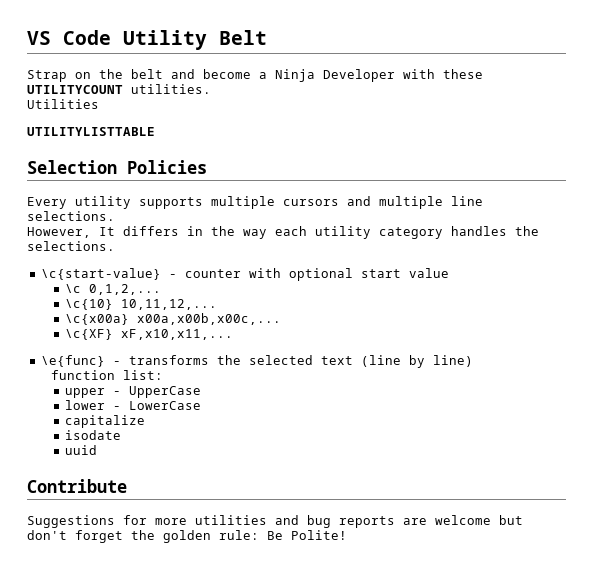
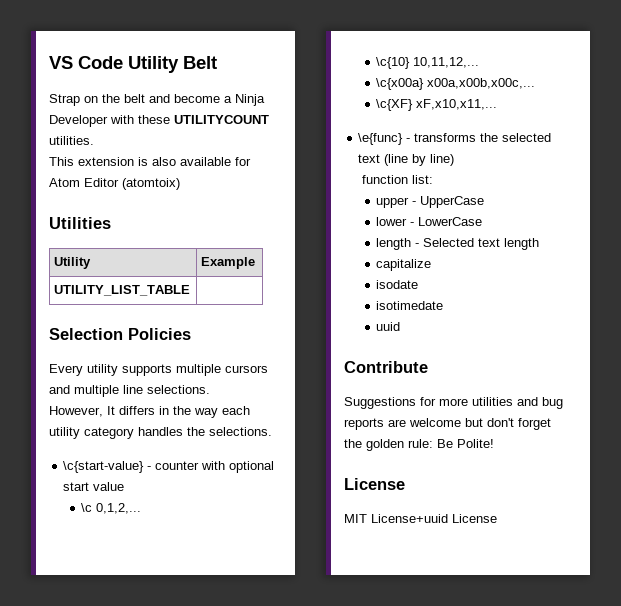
+ This extension is also available for Atom Editor (atomtoix)
  Utilities
- UTILITYLISTTABLE
+ Utility | Example
+ UTILITY_LIST_TABLE |
+ length - Selected text length
+ isotimedate
  Suggestions for more utilities and bug reports are welcome but don't forget the golden rule: Be Polite!
+ License
+ MIT License+uuid License

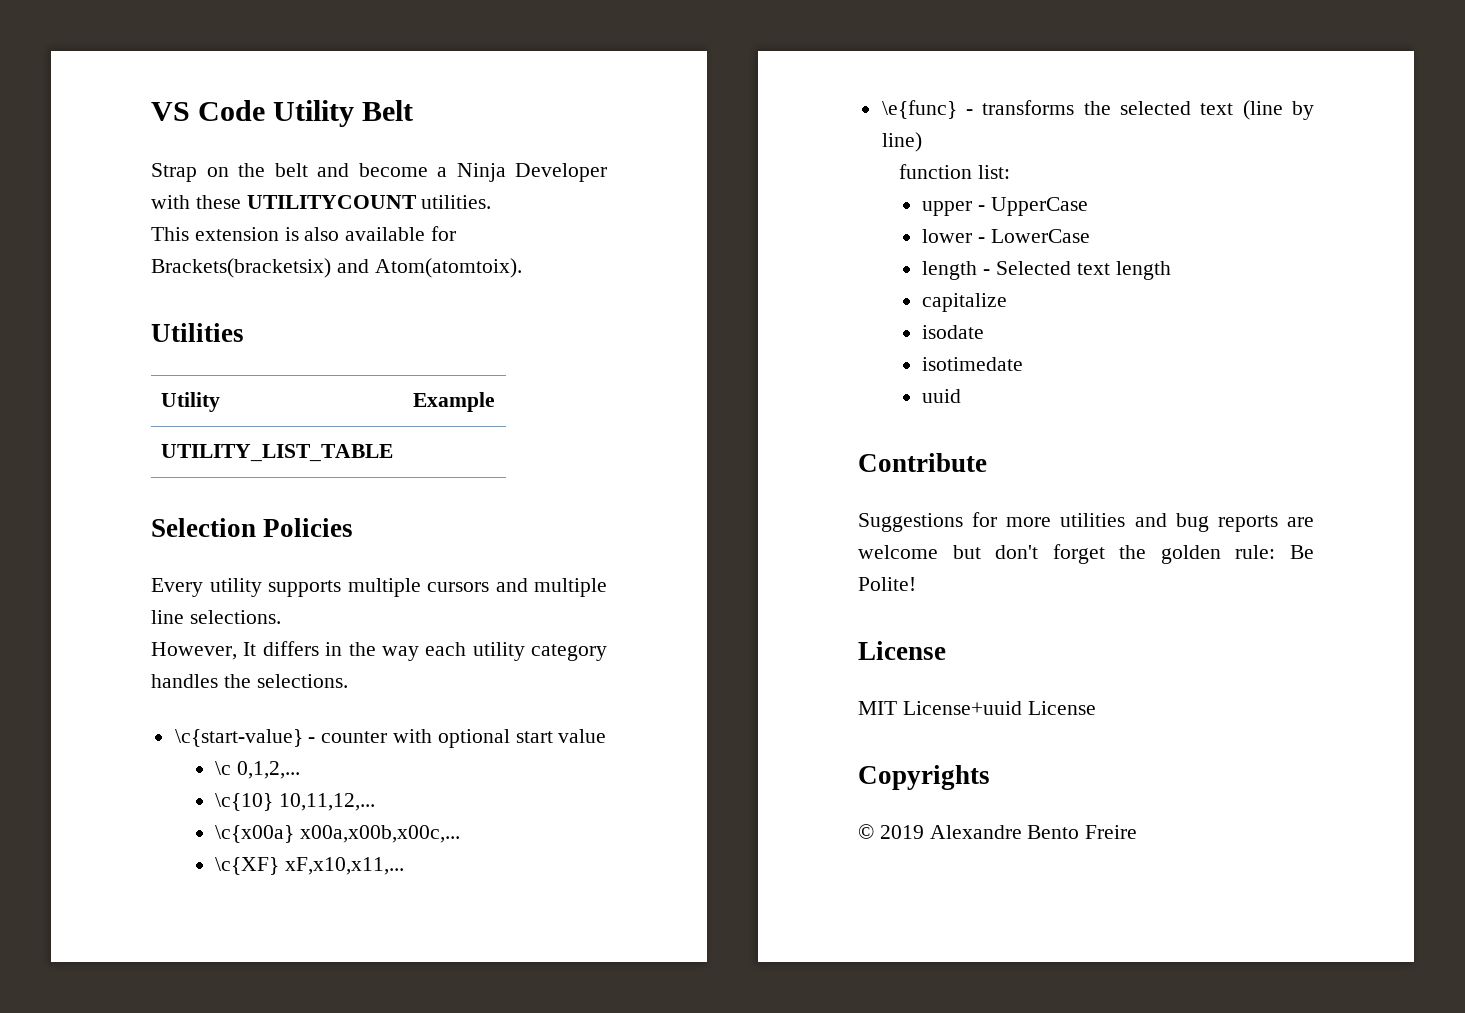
- This extension is also available for Atom Editor (atomtoix)
+ This extension is also available for Brackets(bracketsix) and Atom(atomtoix).
+ Copyrights
+ © 2019 Alexandre Bento Freire

